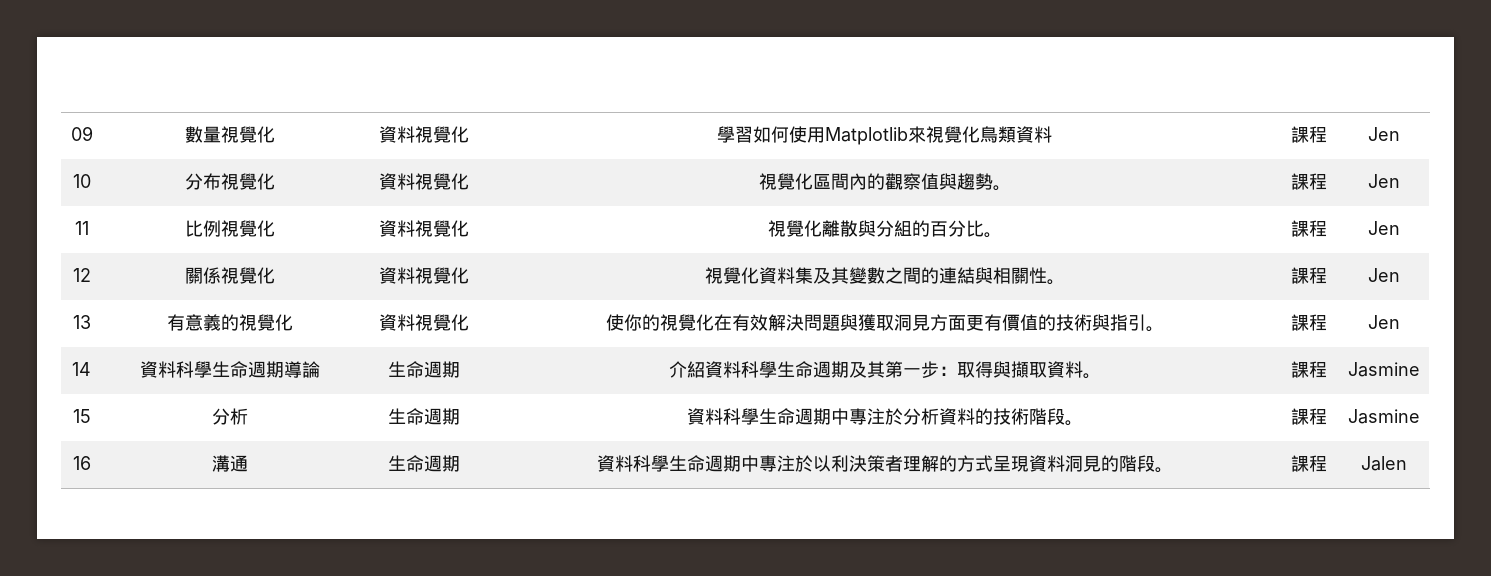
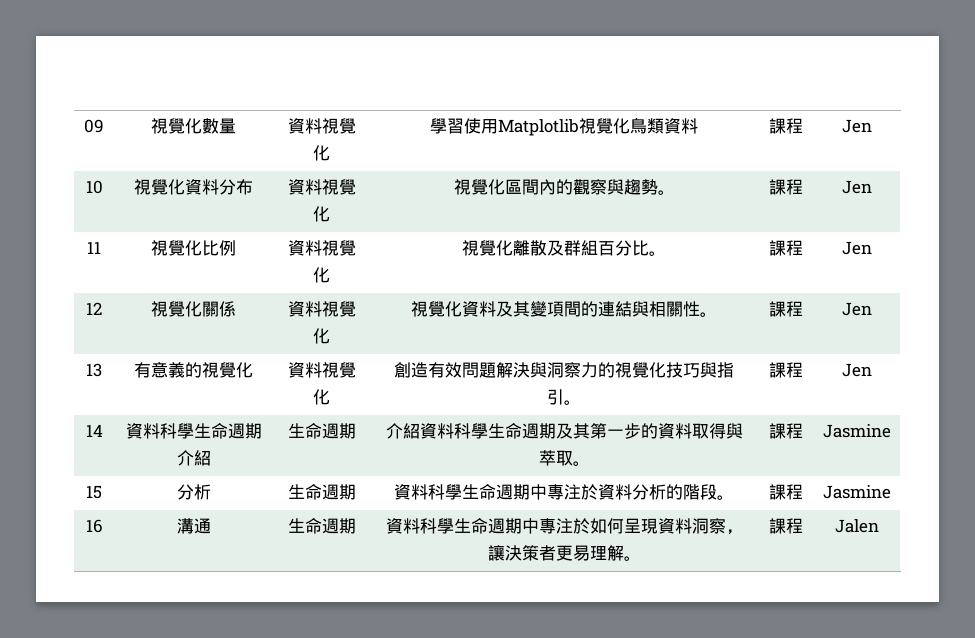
- 09 | 數量視覺化 | 資料視覺化 | 學習如何使用Matplotlib來視覺化鳥類資料 | 課程 | Jen
+ 09 | 視覺化數量 | 資料視覺化 | 學習使用Matplotlib視覺化鳥類資料 | 課程 | Jen
- 10 | 分布視覺化 | 資料視覺化 | 視覺化區間內的觀察值與趨勢。 | 課程 | Jen
+ 10 | 視覺化資料分布 | 資料視覺化 | 視覺化區間內的觀察與趨勢。 | 課程 | Jen
- 11 | 比例視覺化 | 資料視覺化 | 視覺化離散與分組的百分比。 | 課程 | Jen
+ 11 | 視覺化比例 | 資料視覺化 | 視覺化離散及群組百分比。 | 課程 | Jen
- 12 | 關係視覺化 | 資料視覺化 | 視覺化資料集及其變數之間的連結與相關性。 | 課程 | Jen
+ 12 | 視覺化關係 | 資料視覺化 | 視覺化資料及其變項間的連結與相關性。 | 課程 | Jen
- 13 | 有意義的視覺化 | 資料視覺化 | 使你的視覺化在有效解決問題與獲取洞見方面更有價值的技術與指引。 | 課程 | Jen
+ 13 | 有意義的視覺化 | 資料視覺化 | 創造有效問題解決與洞察力的視覺化技巧與指引。 | 課程 | Jen
- 14 | 資料科學生命週期導論 | 生命週期 | 介紹資料科學生命週期及其第一步：取得與擷取資料。 | 課程 | Jasmine
+ 14 | 資料科學生命週期介紹 | 生命週期 | 介紹資料科學生命週期及其第一步的資料取得與萃取。 | 課程 | Jasmine
- 15 | 分析 | 生命週期 | 資料科學生命週期中專注於分析資料的技術階段。 | 課程 | Jasmine
+ 15 | 分析 | 生命週期 | 資料科學生命週期中專注於資料分析的階段。 | 課程 | Jasmine
- 16 | 溝通 | 生命週期 | 資料科學生命週期中專注於以利決策者理解的方式呈現資料洞見的階段。 | 課程 | Jalen
+ 16 | 溝通 | 生命週期 | 資料科學生命週期中專注於如何呈現資料洞察，讓決策者更易理解。 | 課程 | Jalen

